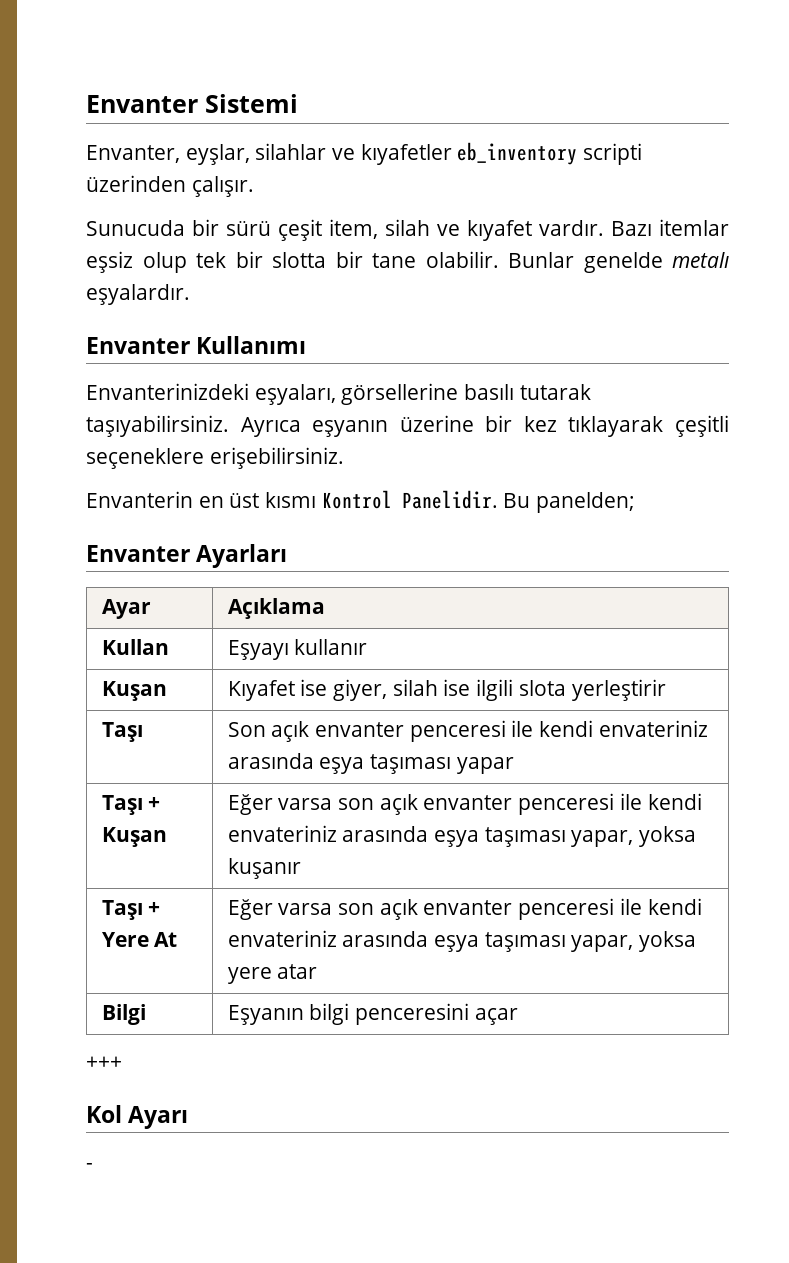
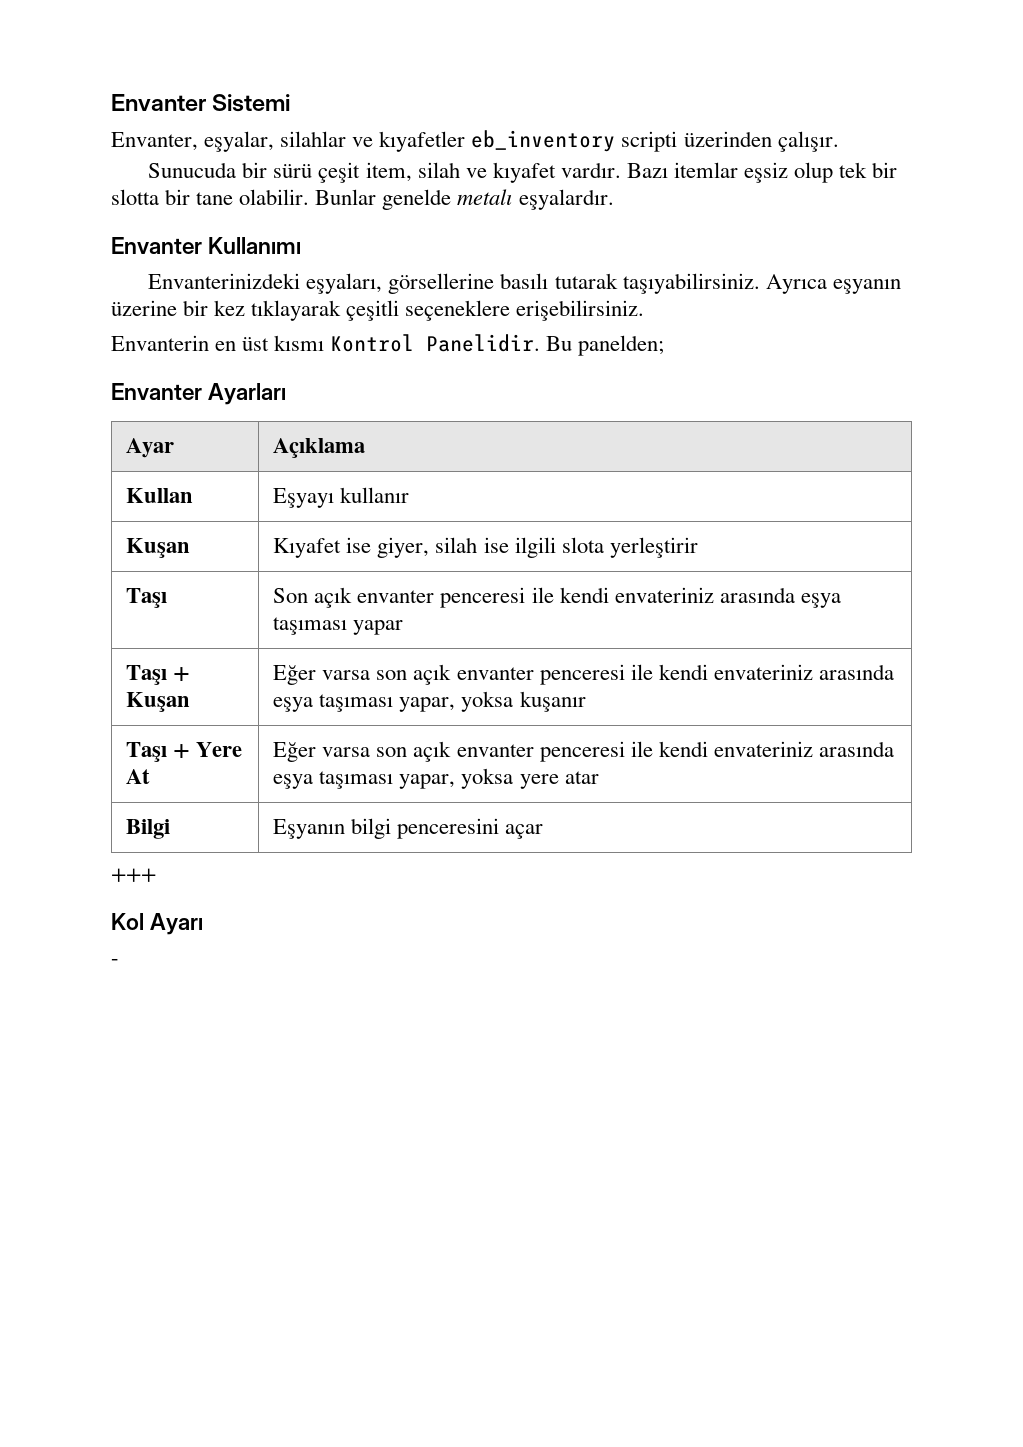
- Envanter, eyşlar, silahlar ve kıyafetler eb_inventory scripti üzerinden çalışır.
+ Envanter, eşyalar, silahlar ve kıyafetler eb_inventory scripti üzerinden çalışır.

